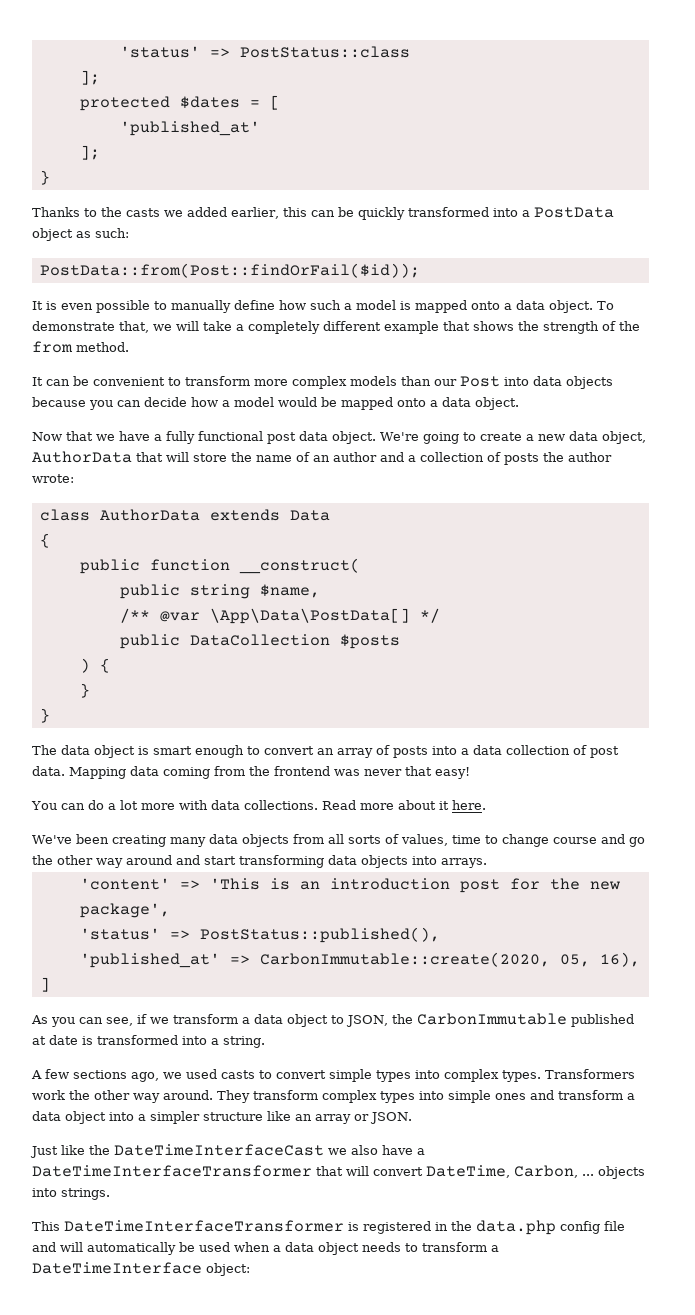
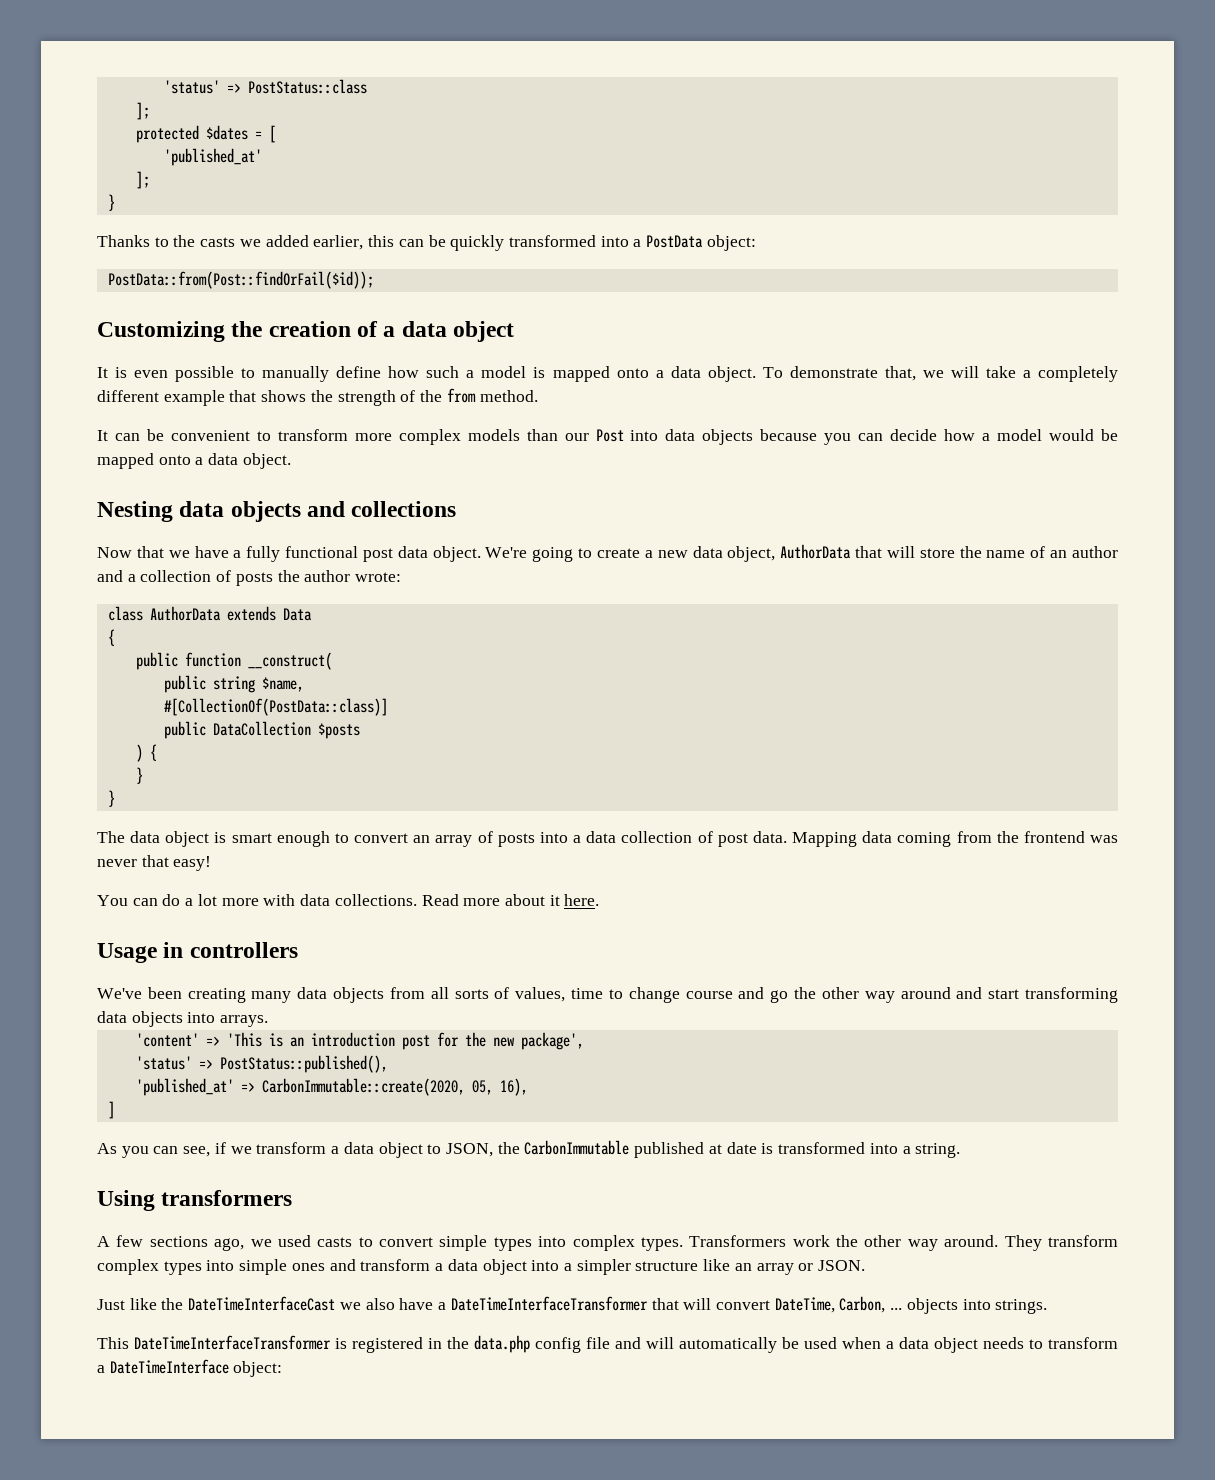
- Thanks to the casts we added earlier, this can be quickly transformed into a PostData object as such:
+ Thanks to the casts we added earlier, this can be quickly transformed into a PostData object:
  PostData::from(Post::findOrFail($id));
+ Customizing the creation of a data object
+ Nesting data objects and collections
- /** @var \App\Data\PostData[] */
+ #[CollectionOf(PostData::class)]
+ Usage in controllers
+ Using transformers

